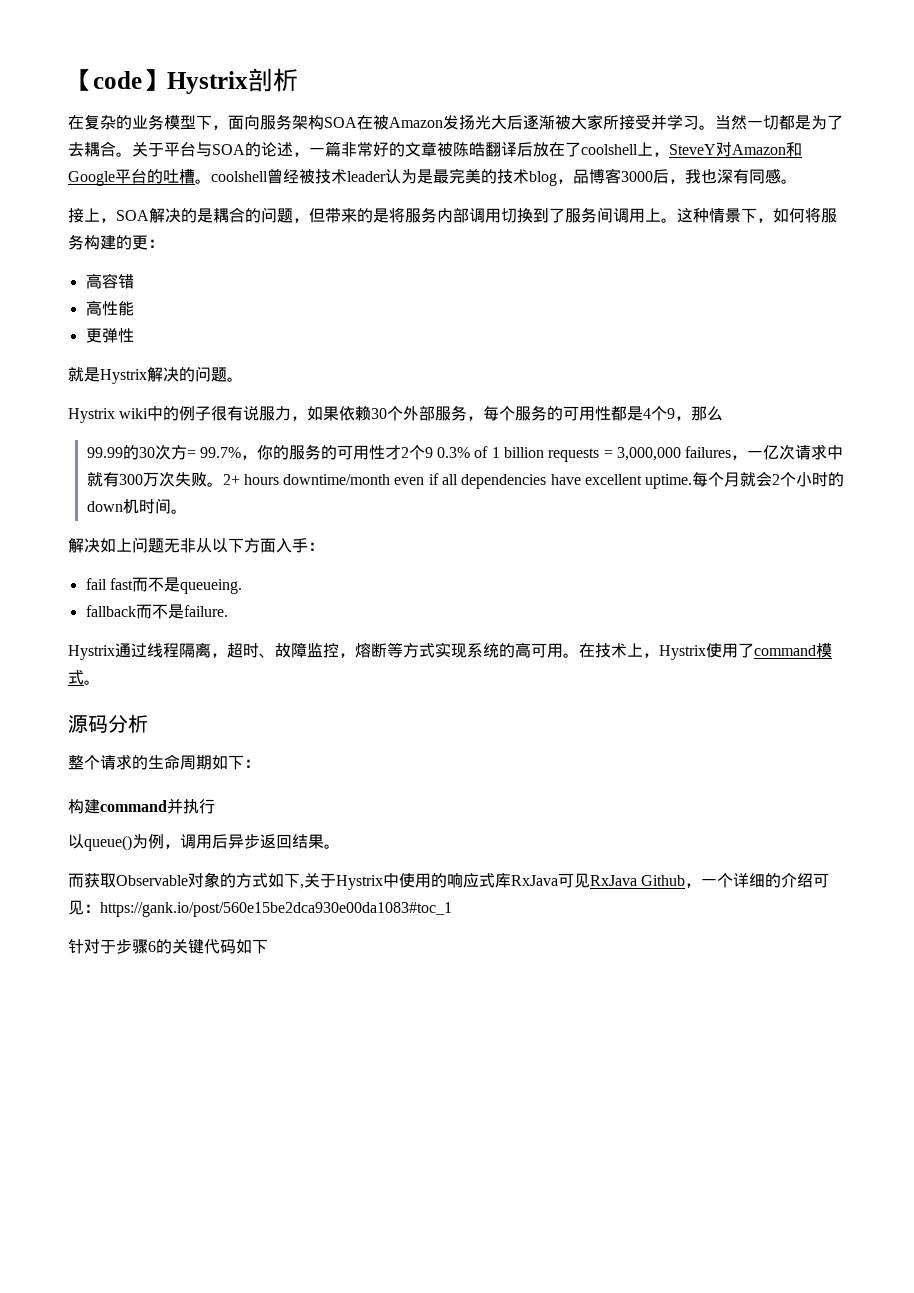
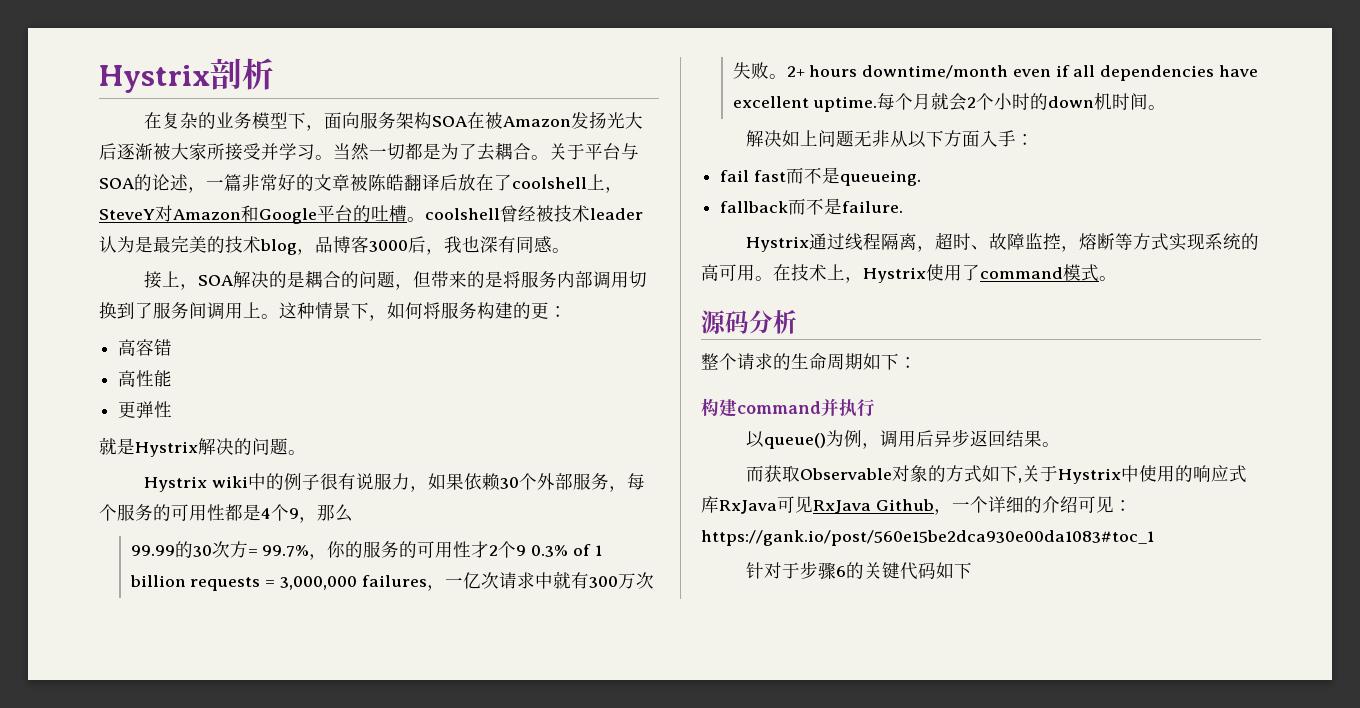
- 【code】Hystrix剖析
+ Hystrix剖析

